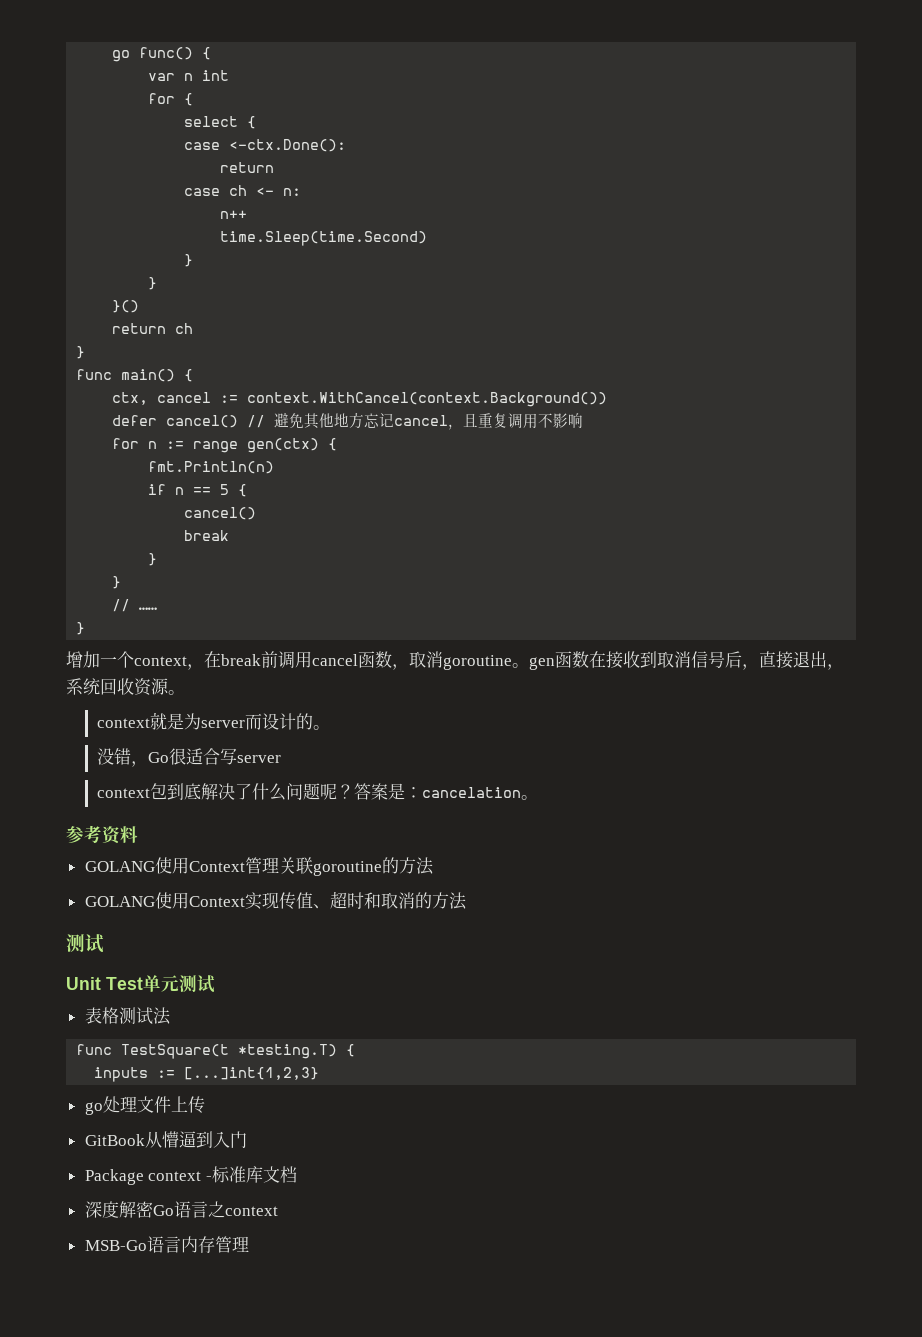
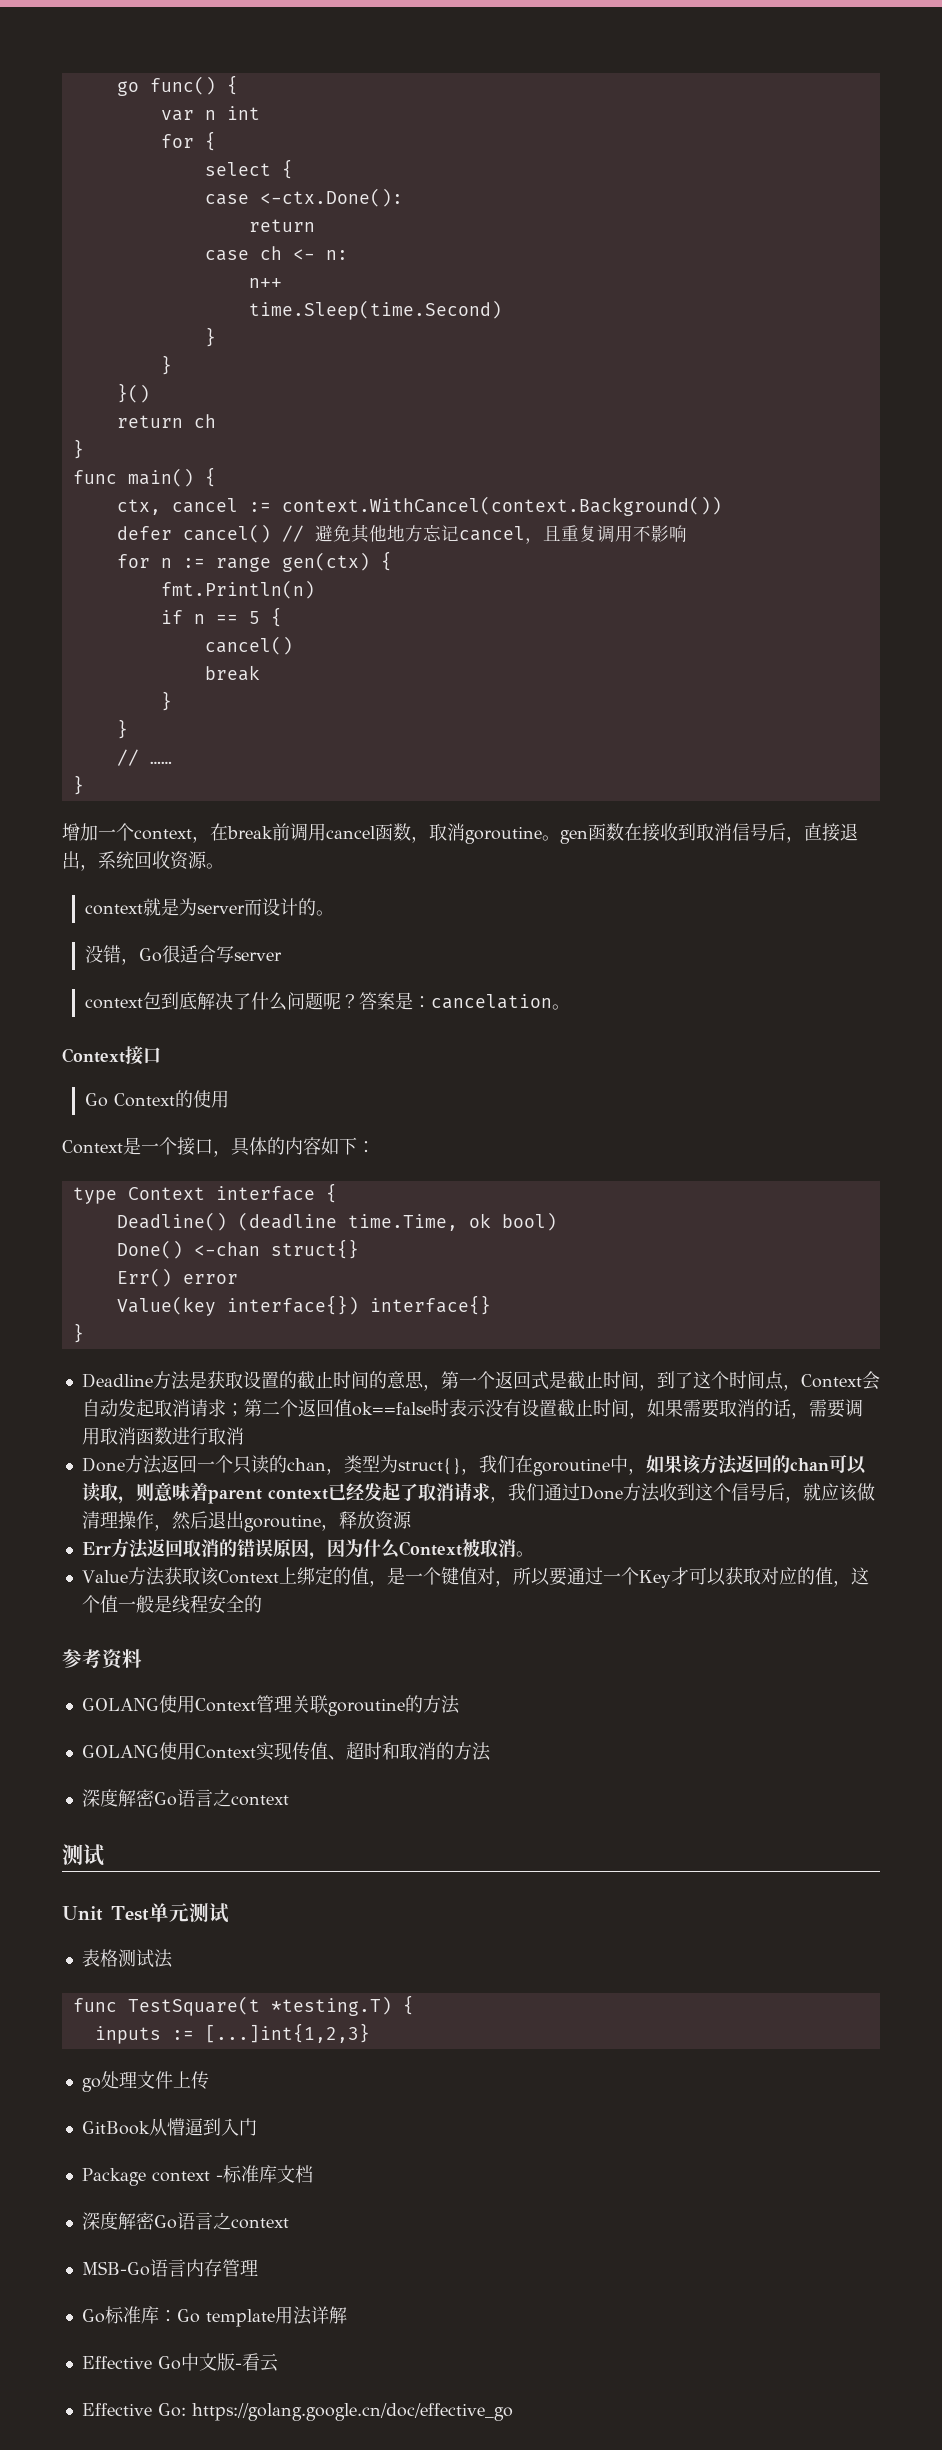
+ Context接口
+ Go Context的使用
+ Context是一个接口，具体的内容如下：
+ type Context interface {
+ Deadline() (deadline time.Time, ok bool)
+ Done() <-chan struct{}
+ Err() error
+ Value(key interface{}) interface{}
+ }
+ Deadline方法是获取设置的截止时间的意思，第一个返回式是截止时间，到了这个时间点，Context会自动发起取消请求；第二个返回值ok==false时表示没有设置截止时间，如果需要取消的话，需要调用取消函数进行取消
+ Done方法返回一个只读的chan，类型为struct{}，我们在goroutine中，如果该方法返回的chan可以读取，则意味着parent context已经发起了取消请求，我们通过Done方法收到这个信号后，就应该做清理操作，然后退出goroutine，释放资源
+ Err方法返回取消的错误原因，因为什么Context被取消。
+ Value方法获取该Context上绑定的值，是一个键值对，所以要通过一个Key才可以获取对应的值，这个值一般是线程安全的
  GOLANG使用Context实现传值、超时和取消的方法
+ 深度解密Go语言之context
+ Go标准库：Go template用法详解
+ Effective Go中文版-看云
+ Effective Go: https://golang.google.cn/doc/effective_go

